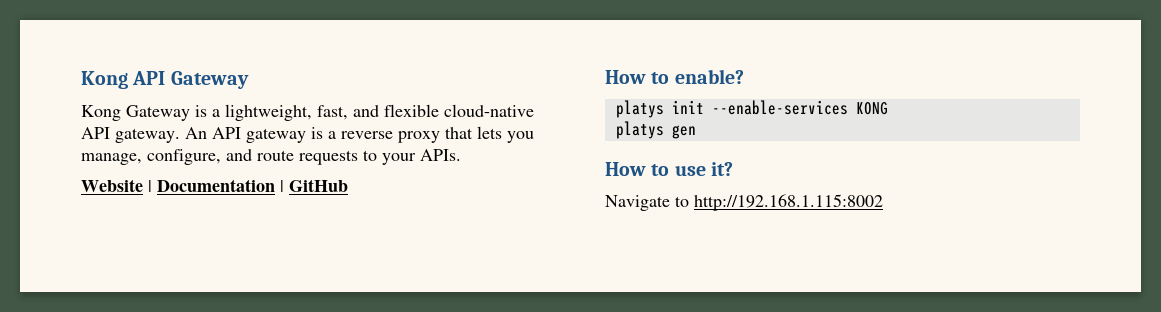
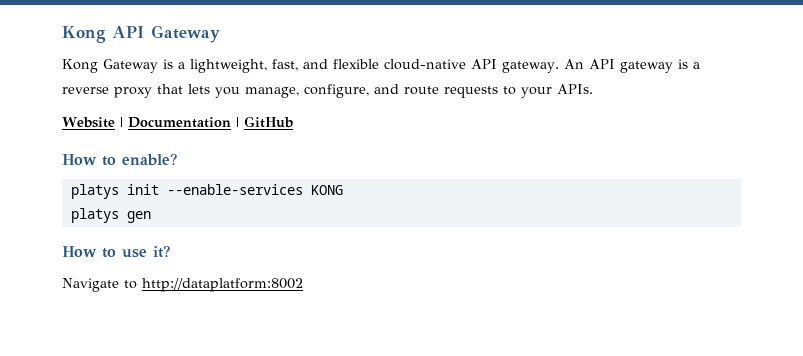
- Navigate to http://192.168.1.115:8002
+ Navigate to http://dataplatform:8002

